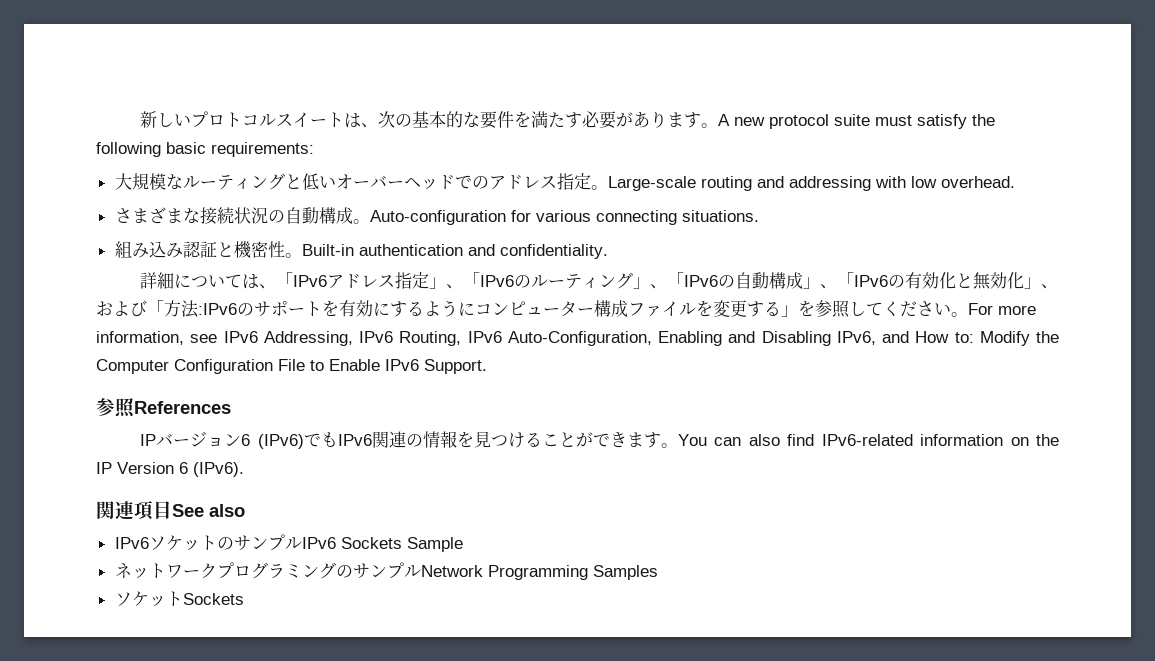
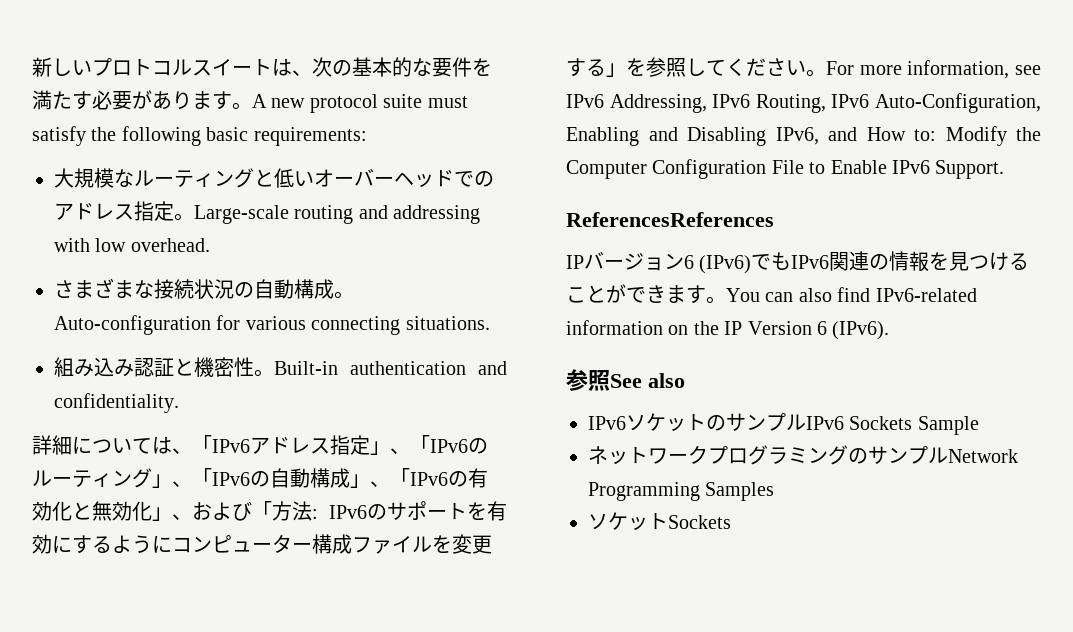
- 詳細については、「IPv6アドレス指定」、「IPv6のルーティング」、「IPv6の自動構成」、「IPv6の有効化と無効化」、および「方法:IPv6のサポートを有効にするようにコンピューター構成ファイルを変更する」を参照してください。
+ 詳細については、「IPv6アドレス指定」、「IPv6のルーティング」、「IPv6の自動構成」、「IPv6の有効化と無効化」、および「方法: IPv6のサポートを有効にするようにコンピューター構成ファイルを変更する」を参照してください。
- 参照References
+ ReferencesReferences
- 関連項目See also
+ 参照See also

